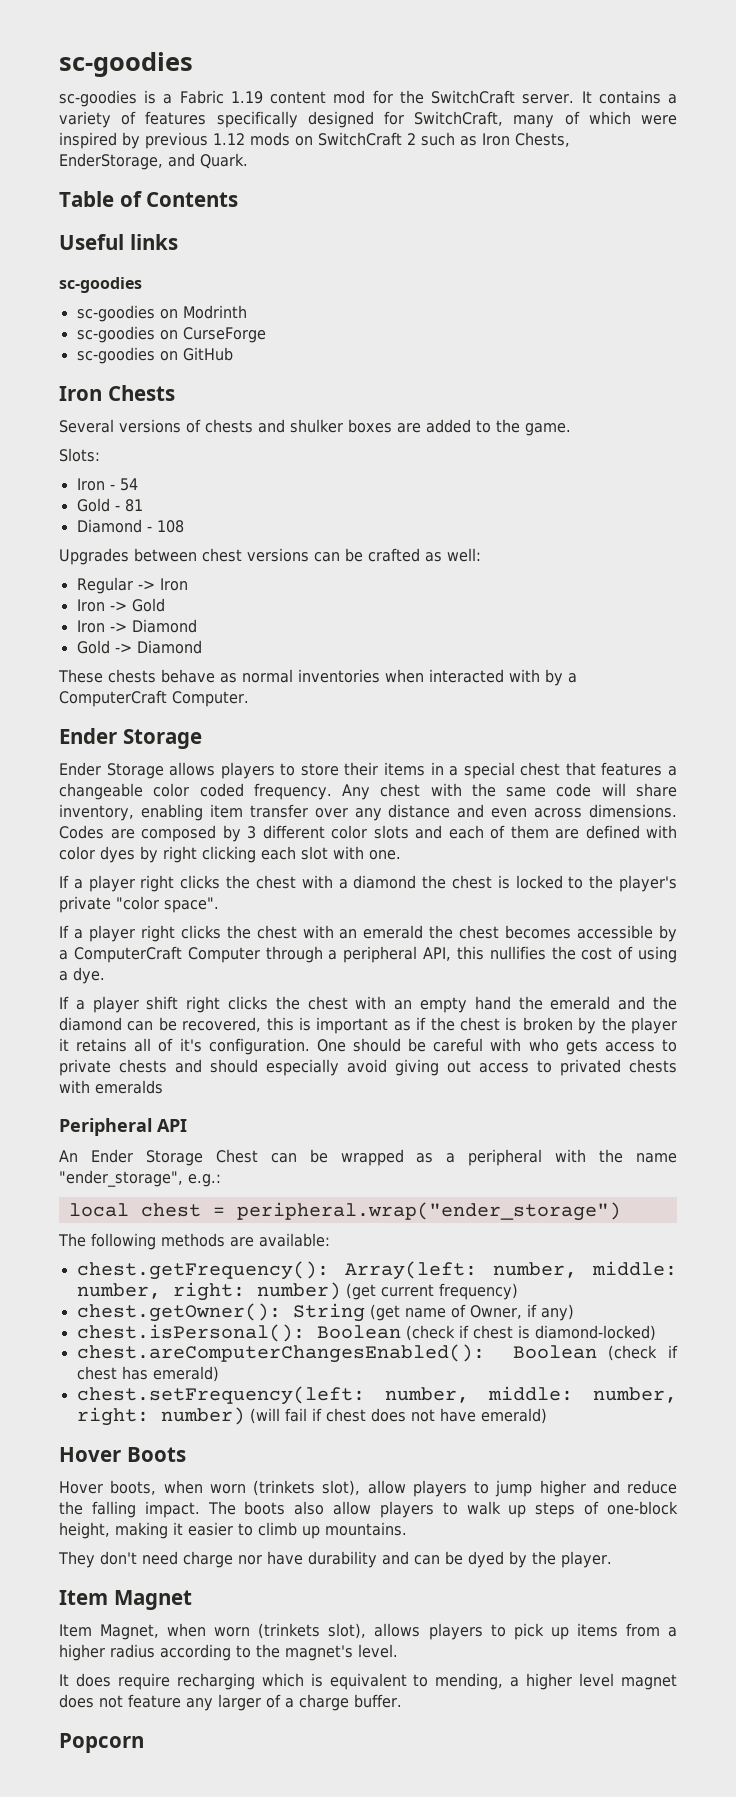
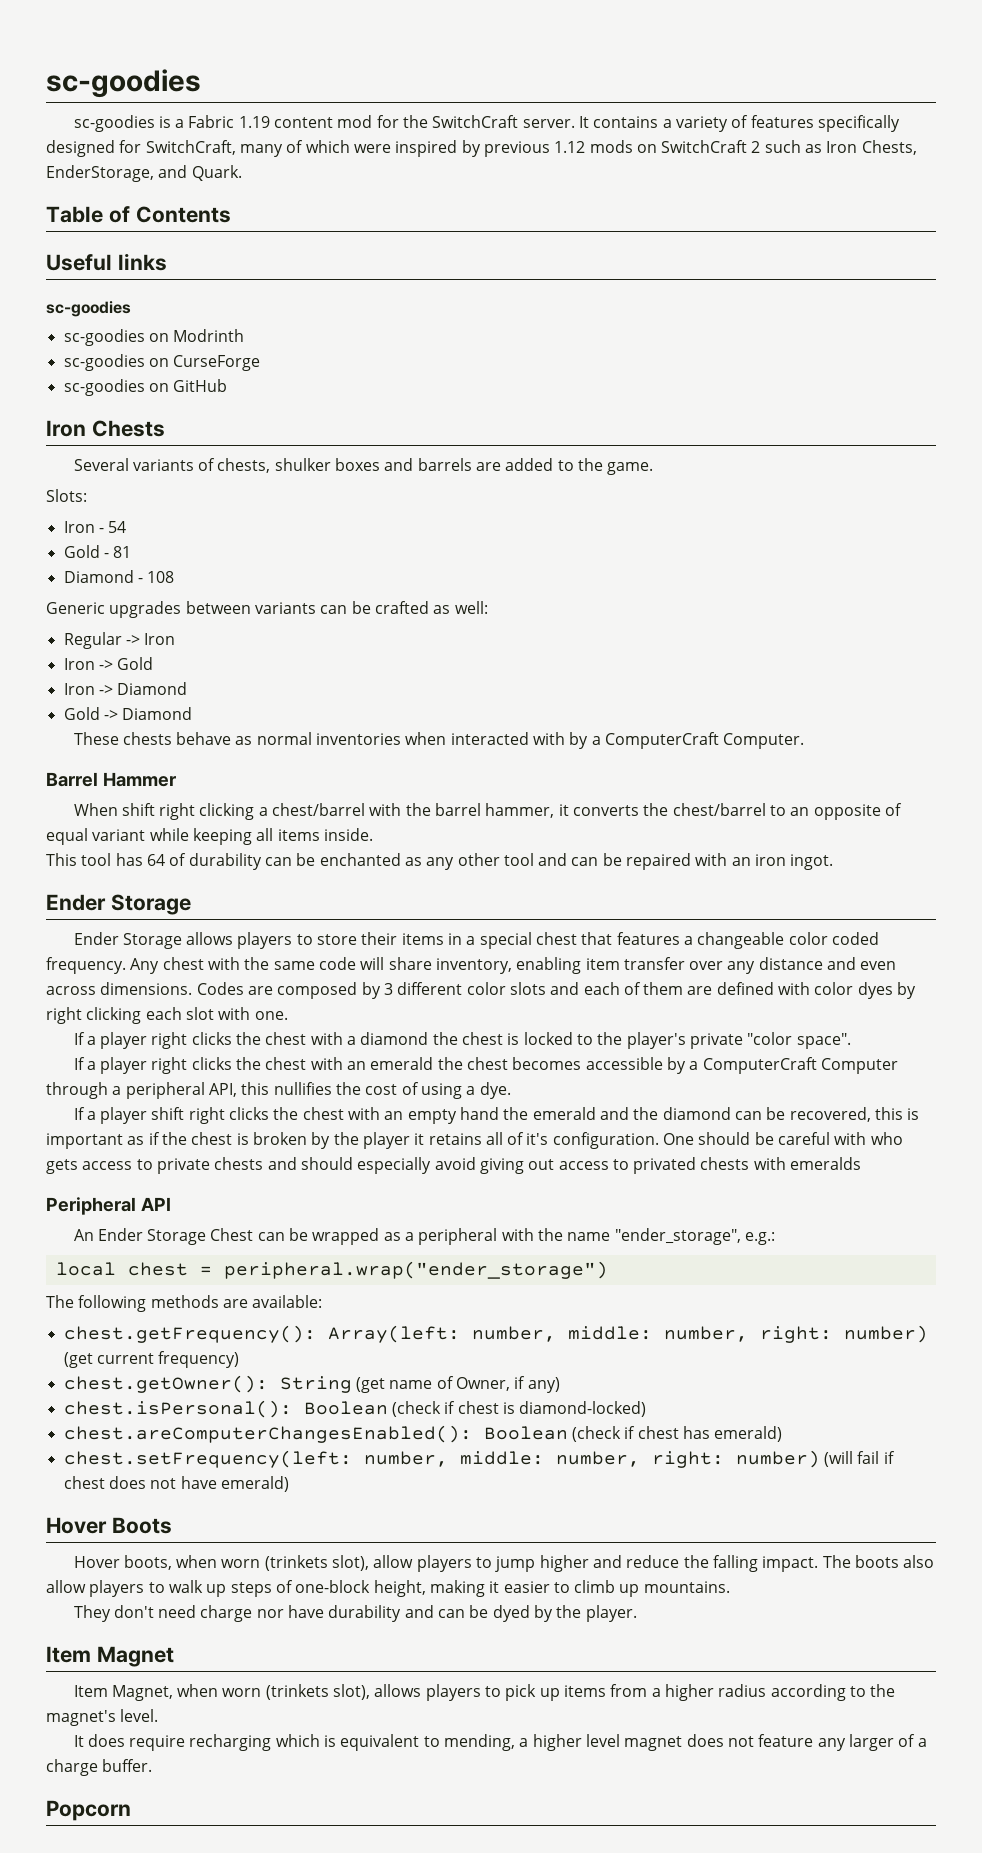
- Several versions of chests and shulker boxes are added to the game.
+ Several variants of chests, shulker boxes and barrels are added to the game.
- Upgrades between chest versions can be crafted as well:
+ Generic upgrades between variants can be crafted as well:
+ Barrel Hammer
+ When shift right clicking a chest/barrel with the barrel hammer, it converts the chest/barrel to an opposite of equal variant while keeping all items inside.
+ This tool has 64 of durability can be enchanted as any other tool and can be repaired with an iron ingot.

